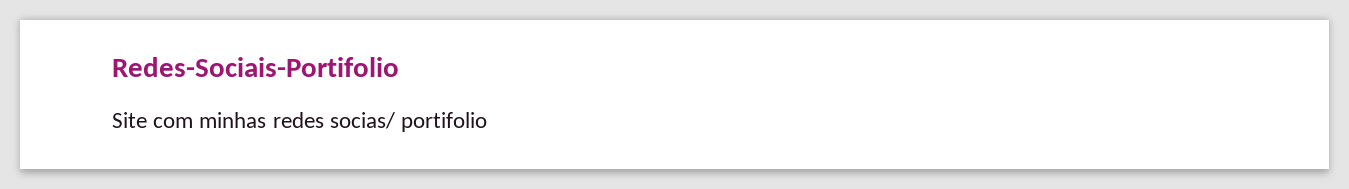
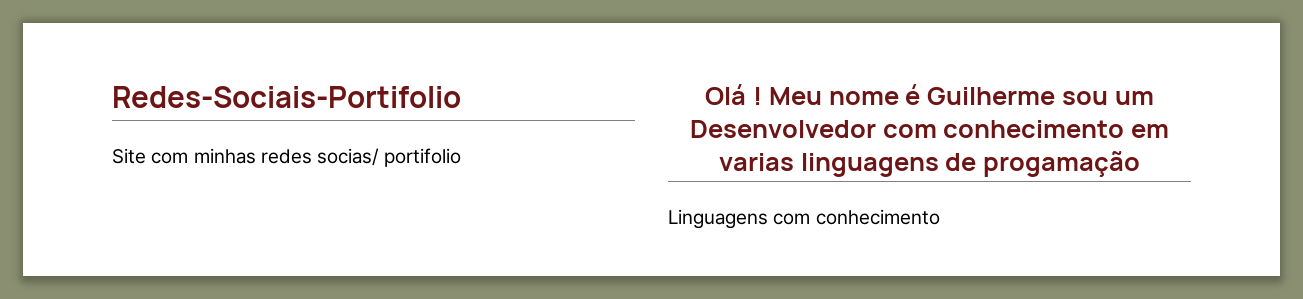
+ Olá ! Meu nome é Guilherme sou um Desenvolvedor com conhecimento em varias linguagens de progamação
+ Linguagens com conhecimento

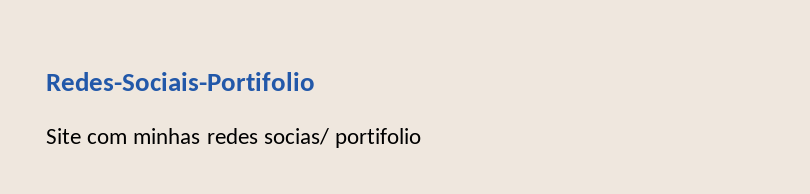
- Olá ! Meu nome é Guilherme sou um Desenvolvedor com conhecimento em varias linguagens de progamação
- Linguagens com conhecimento

